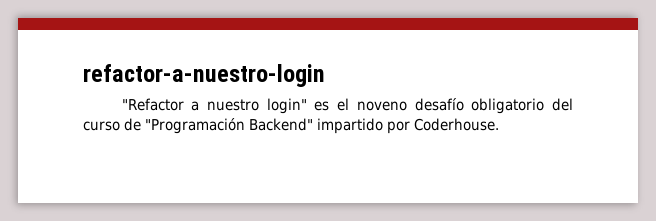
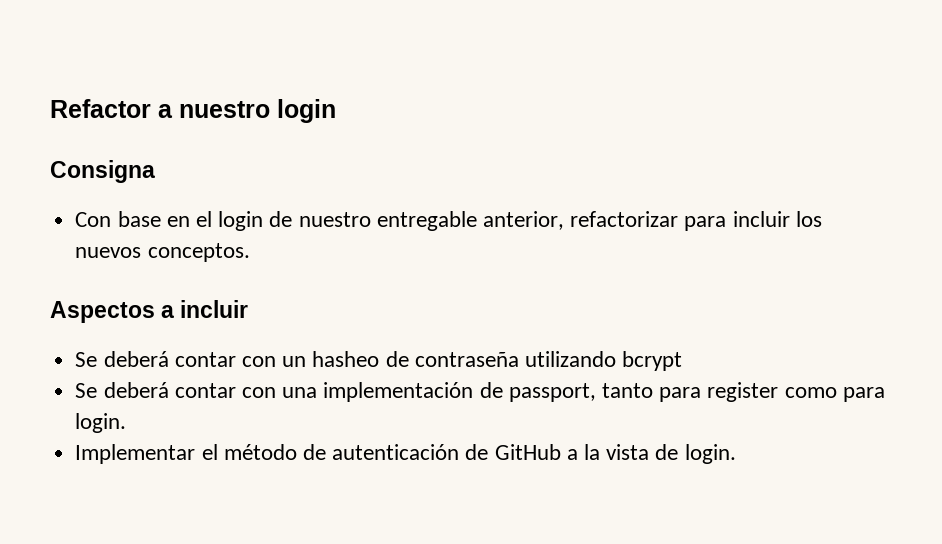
- refactor-a-nuestro-login
- "Refactor a nuestro login" es el noveno desafío obligatorio del curso de "Programación Backend" impartido por Coderhouse.
+ Refactor a nuestro login
+ Consigna
+ Con base en el login de nuestro entregable anterior, refactorizar para incluir los nuevos conceptos.
+ Aspectos a incluir
+ Se deberá contar con un hasheo de contraseña utilizando bcrypt
+ Se deberá contar con una implementación de passport, tanto para register como para login.
+ Implementar el método de autenticación de GitHub a la vista de login.

